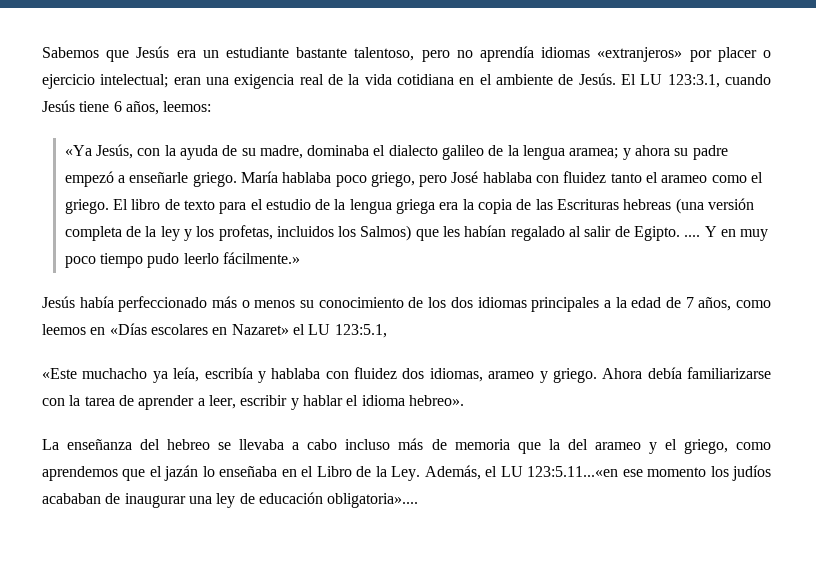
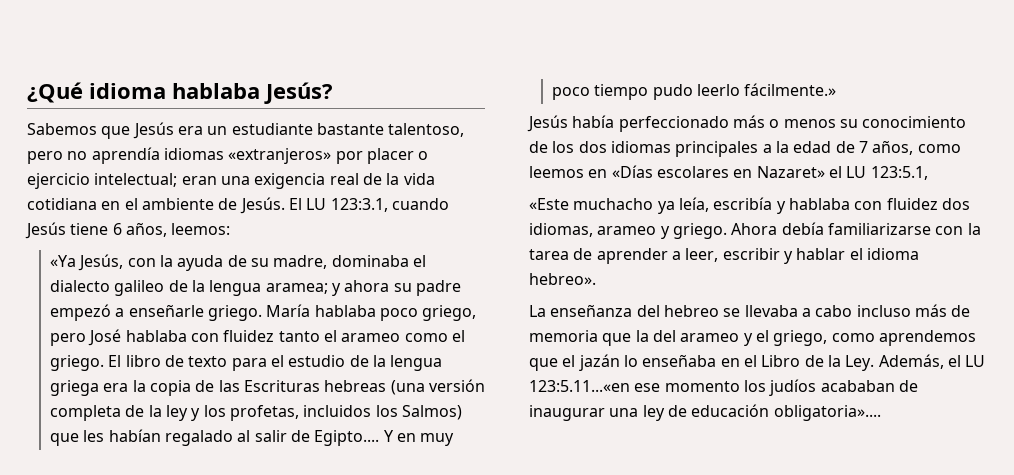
+ ¿Qué idioma hablaba Jesús?
- El libro de texto para el estudio de la lengua griega era la copia de las Escrituras hebreas (una versión completa de la ley y los profetas, incluidos los Salmos) que les habían regalado al salir de Egipto. ....
+ El libro de texto para el estudio de la lengua griega era la copia de las Escrituras hebreas (una versión completa de la ley y los profetas, incluidos los Salmos) que les habían regalado al salir de Egipto....

